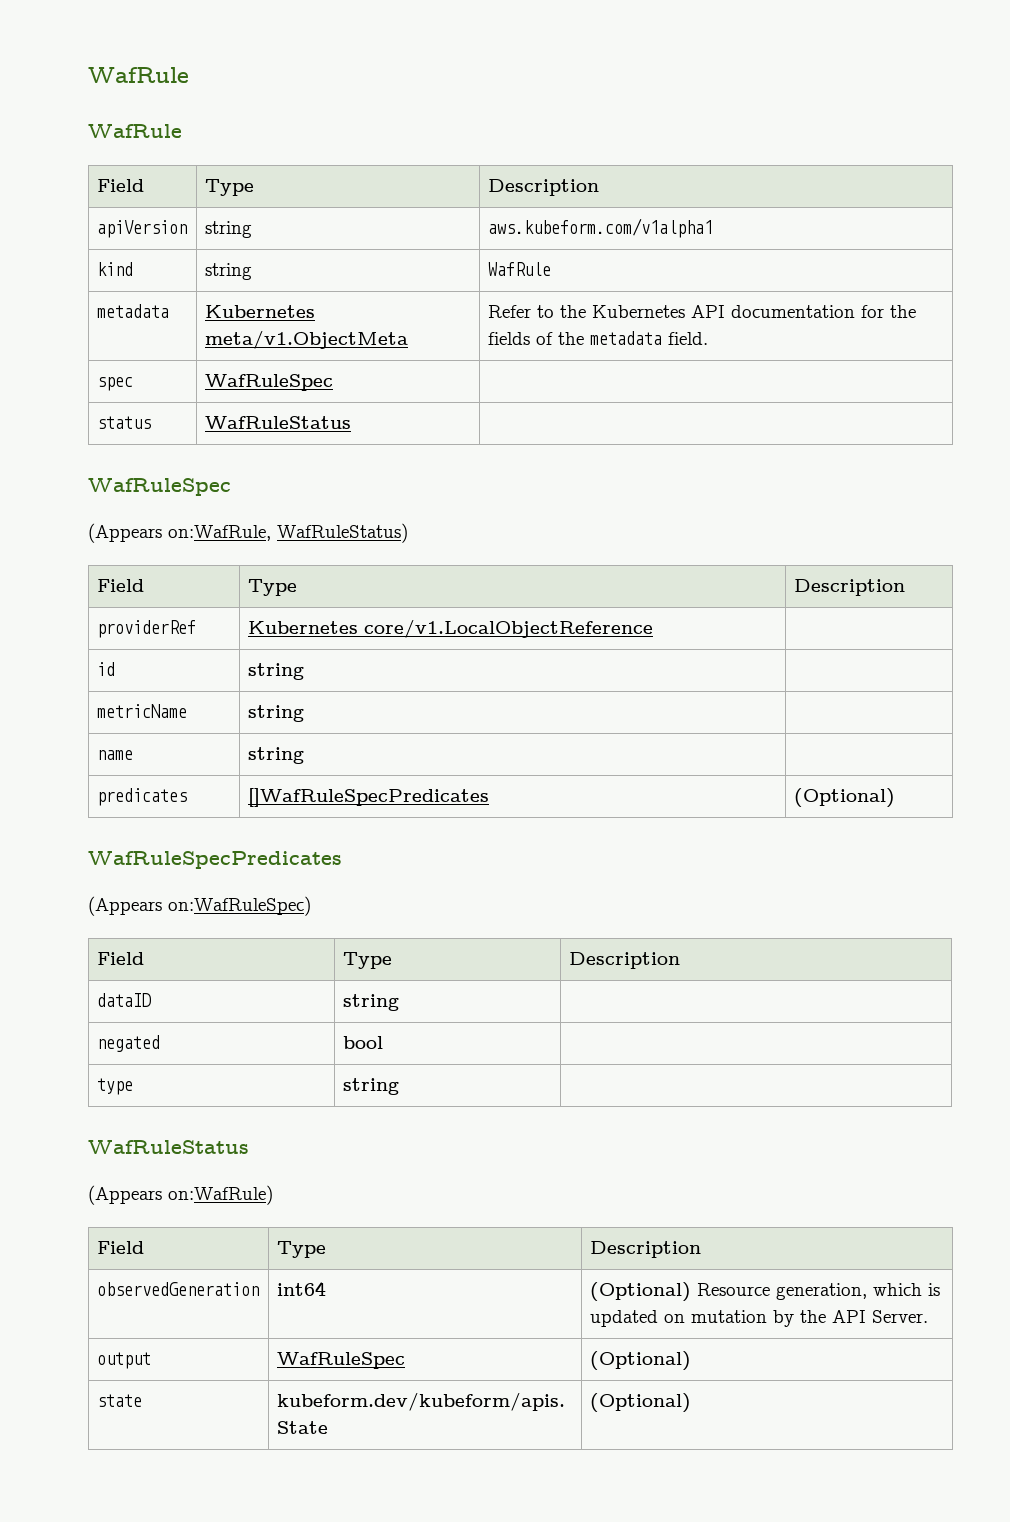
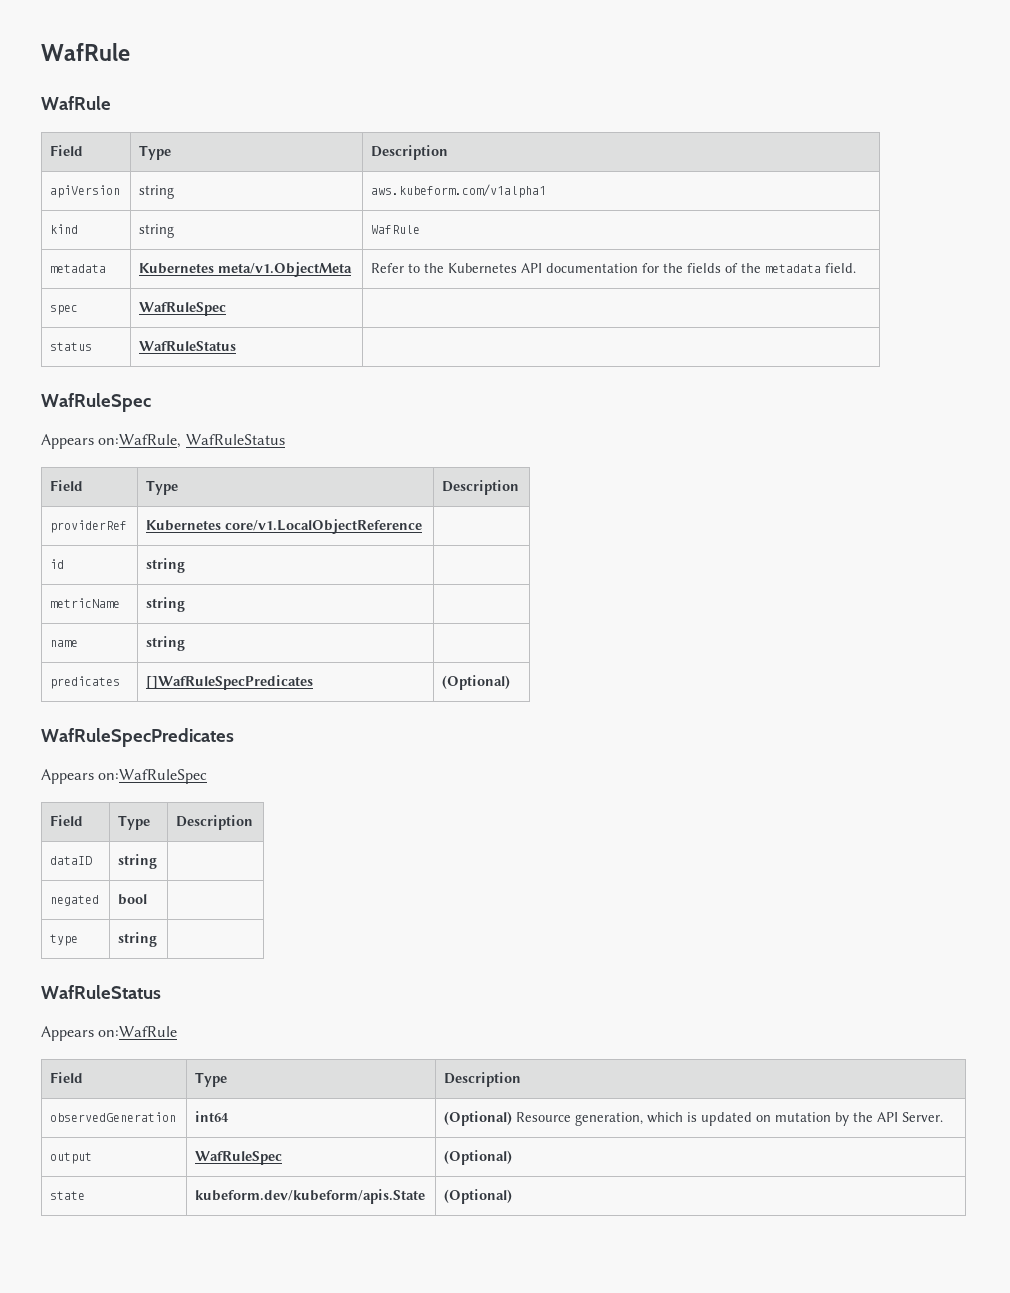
- (Appears on:WafRule, WafRuleStatus)
+ Appears on:WafRule, WafRuleStatus
- (Appears on:WafRuleSpec)
+ Appears on:WafRuleSpec
- (Appears on:WafRule)
+ Appears on:WafRule

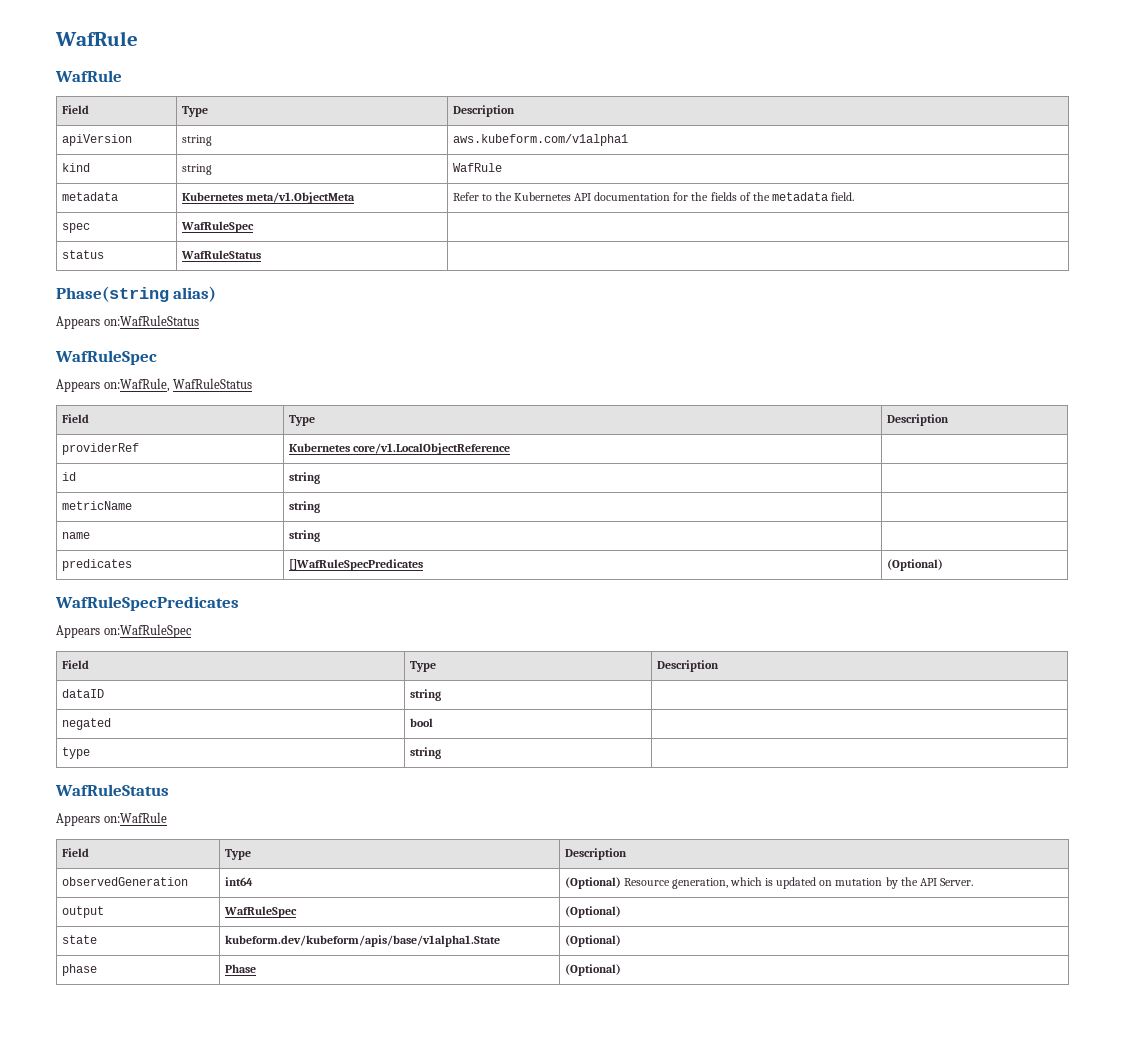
+ Phase(string alias)
+ Appears on:WafRuleStatus
- state | kubeform.dev/kubeform/apis.State | (Optional)
+ state | kubeform.dev/kubeform/apis/base/v1alpha1.State | (Optional)
+ phase | Phase | (Optional)

